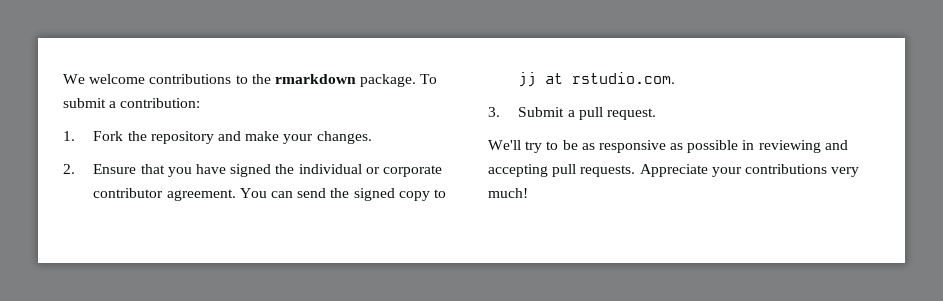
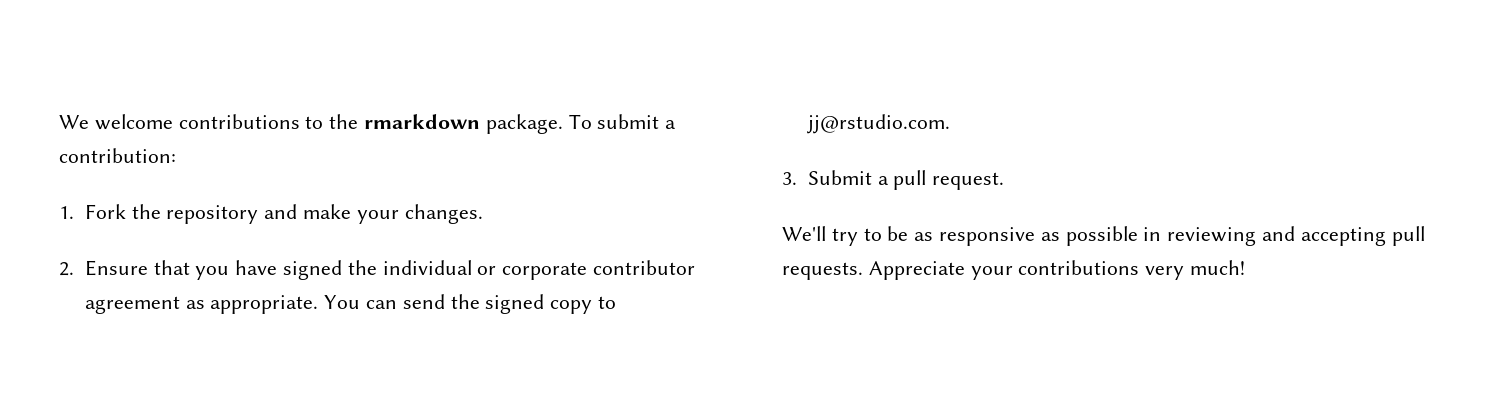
- 2. Ensure that you have signed the individual or corporate contributor agreement.
+ 2. Ensure that you have signed the individual or corporate contributor agreement as appropriate.
- You can send the signed copy to jj at rstudio.com.
+ You can send the signed copy to jj@rstudio.com.

